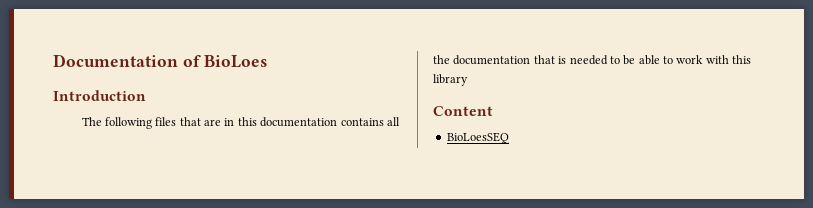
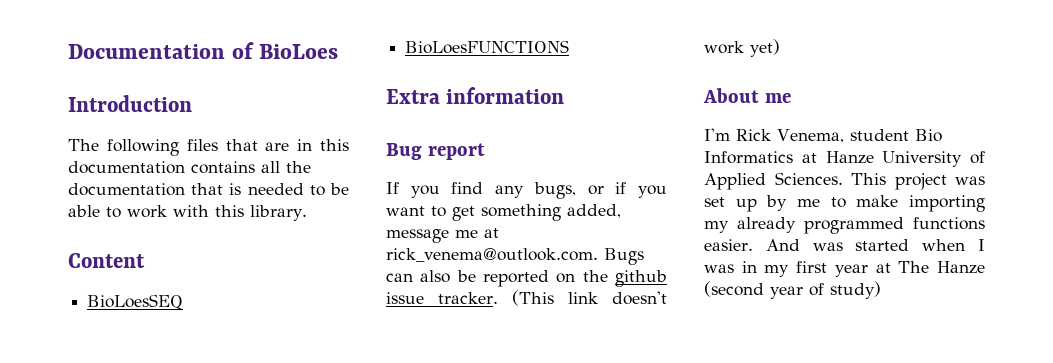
- The following files that are in this documentation contains all the documentation that is needed to be able to work with this library
+ The following files that are in this documentation contains all the documentation that is needed to be able to work with this library.
+ BioLoesFUNCTIONS
+ Extra information
+ Bug report
+ If you find any bugs, or if you want to get something added, message me at rick_venema@outlook.com. Bugs can also be reported on the github issue tracker. (This link doesn't work yet)
+ About me
+ I'm Rick Venema, student Bio Informatics at Hanze University of Applied Sciences. This project was set up by me to make importing my already programmed functions easier. And was started when I was in my first year at The Hanze (second year of study)

